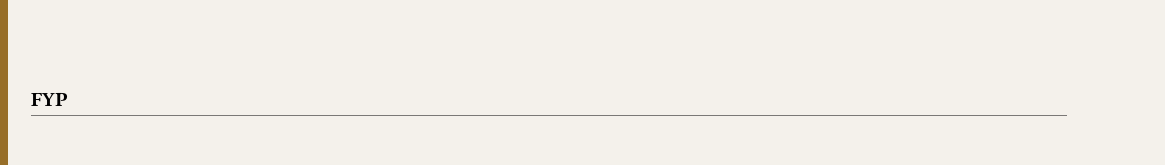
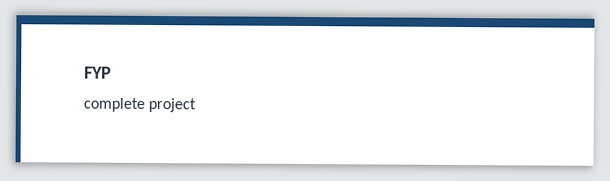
+ complete project

